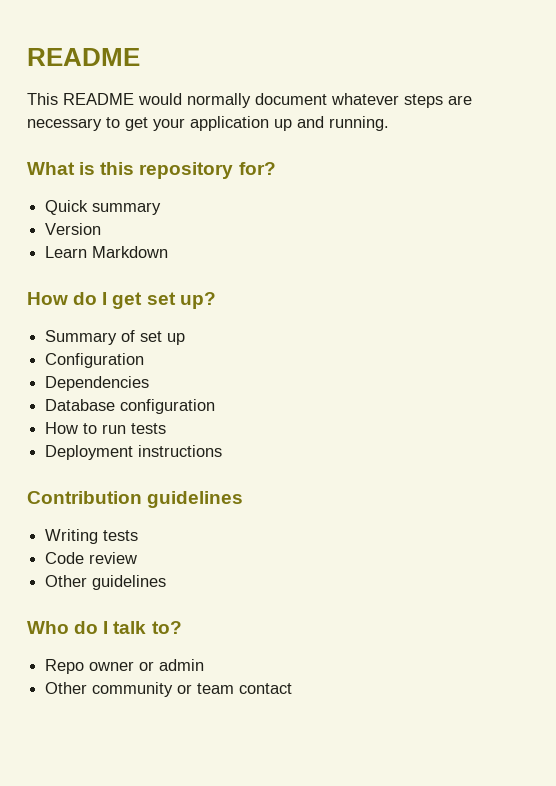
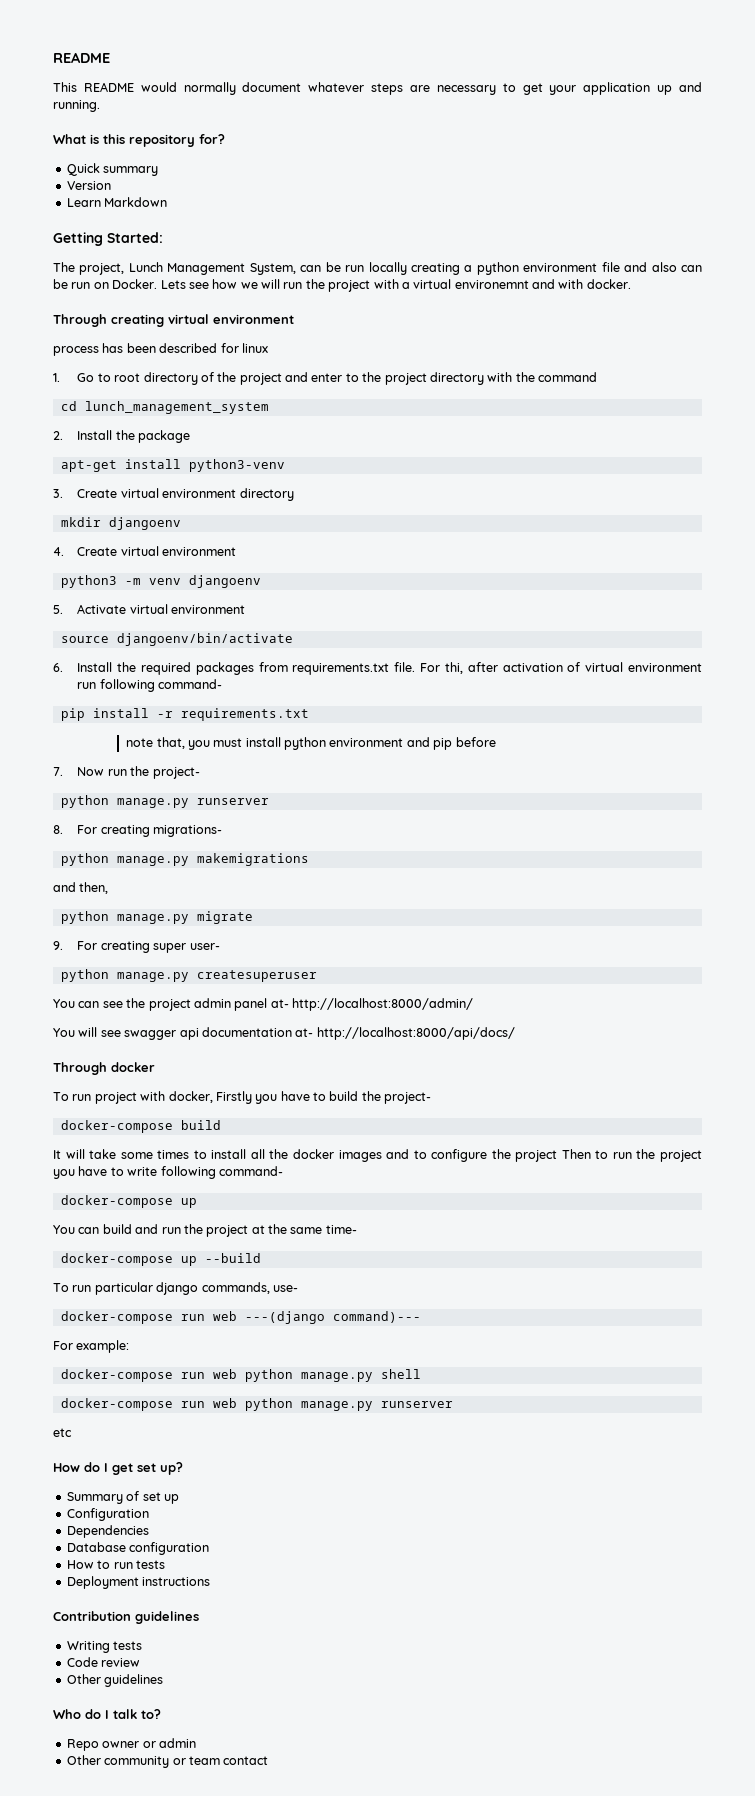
+ Getting Started:
+ The project, Lunch Management System, can be run locally creating a python environment file and also can be run on Docker. Lets see how we will run the project with a virtual environemnt and with docker.
+ Through creating virtual environment
+ process has been described for linux
+ 1. Go to root directory of the project and enter to the project directory with the command
+ cd lunch_management_system
+ 2. Install the package
+ apt-get install python3-venv
+ 3. Create virtual environment directory
+ mkdir djangoenv
+ 4. Create virtual environment
+ python3 -m venv djangoenv
+ 5. Activate virtual environment
+ source djangoenv/bin/activate
+ 6. Install the required packages from requirements.txt file. For thi, after activation of virtual environment run following command-
+ pip install -r requirements.txt
+ note that, you must install python environment and pip before
+ 7. Now run the project-
+ python manage.py runserver
+ 8. For creating migrations-
+ python manage.py makemigrations
+ and then,
+ python manage.py migrate
+ 9. For creating super user-
+ python manage.py createsuperuser
+ You can see the project admin panel at- http://localhost:8000/admin/
+ You will see swagger api documentation at- http://localhost:8000/api/docs/
+ Through docker
+ To run project with docker, Firstly you have to build the project-
+ docker-compose build
+ It will take some times to install all the docker images and to configure the project Then to run the project you have to write following command-
+ docker-compose up
+ You can build and run the project at the same time-
+ docker-compose up --build
+ To run particular django commands, use-
+ docker-compose run web ---(django command)---
+ For example:
+ docker-compose run web python manage.py shell
+ docker-compose run web python manage.py runserver
+ etc

